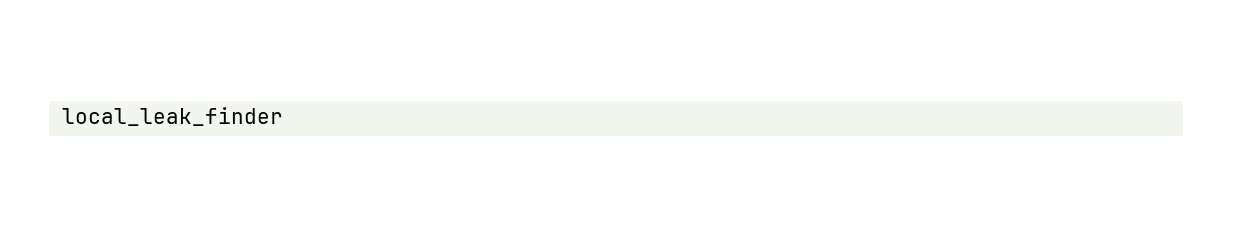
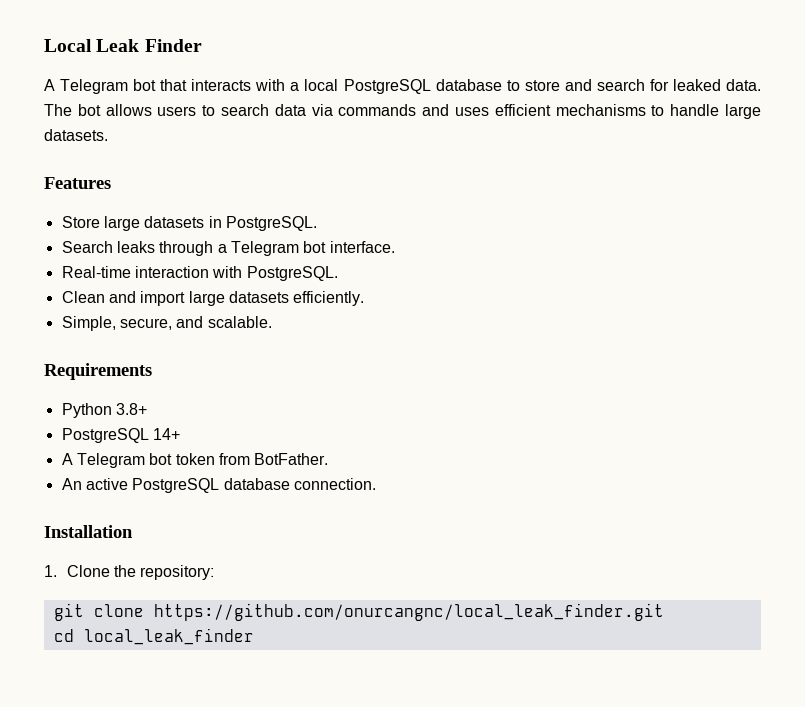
- local_leak_finder
+ Local Leak Finder
+ A Telegram bot that interacts with a local PostgreSQL database to store and search for leaked data. The bot allows users to search data via commands and uses efficient mechanisms to handle large datasets.
+ Features
+ Store large datasets in PostgreSQL.
+ Search leaks through a Telegram bot interface.
+ Real-time interaction with PostgreSQL.
+ Clean and import large datasets efficiently.
+ Simple, secure, and scalable.
+ Requirements
+ Python 3.8+
+ PostgreSQL 14+
+ A Telegram bot token from BotFather.
+ An active PostgreSQL database connection.
+ Installation
+ 1. Clone the repository:
+ git clone https://github.com/onurcangnc/local_leak_finder.git
+ cd local_leak_finder

